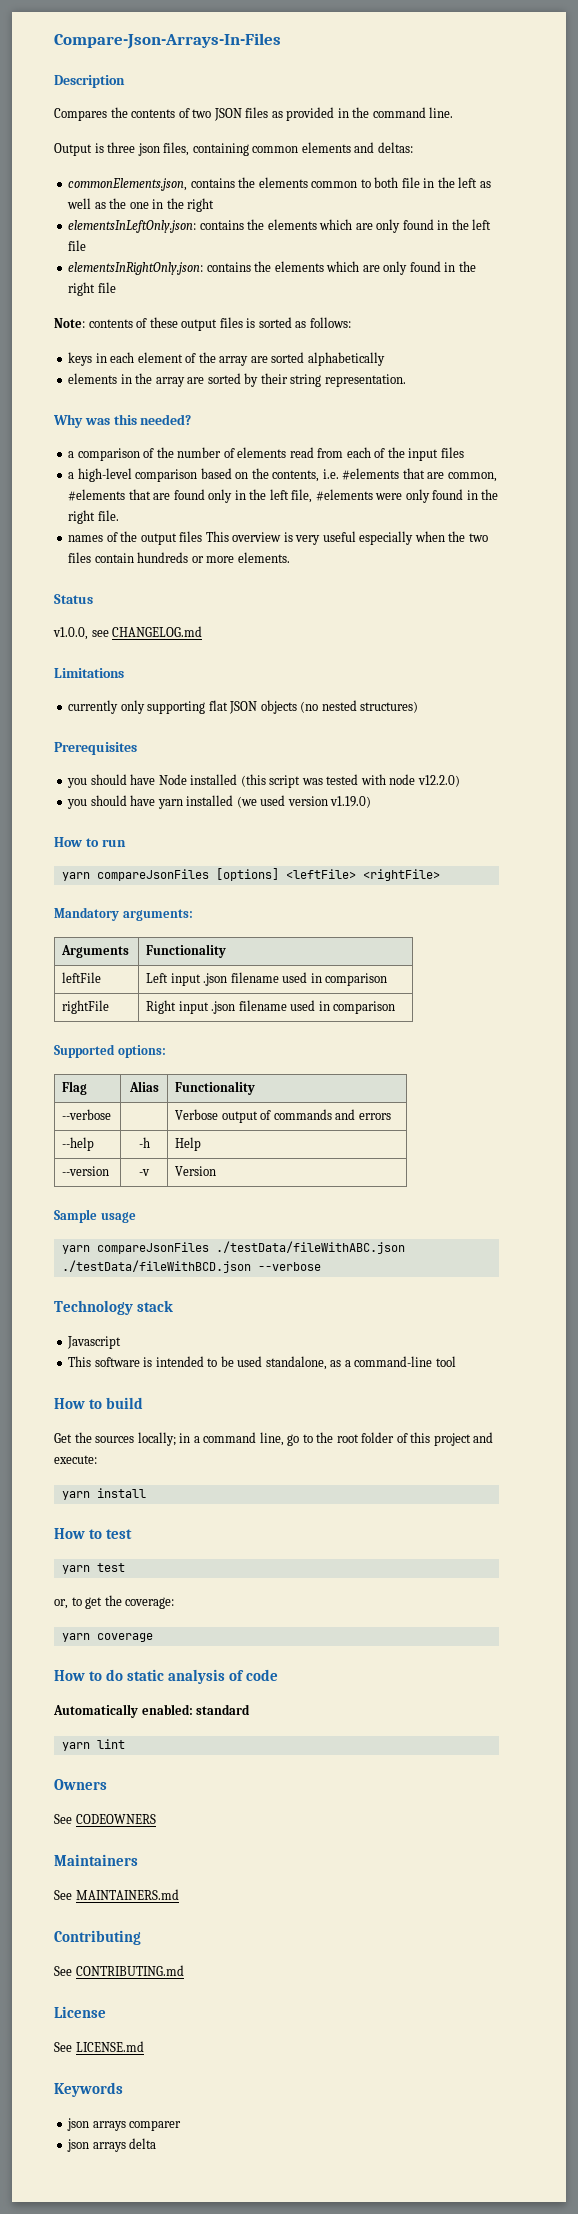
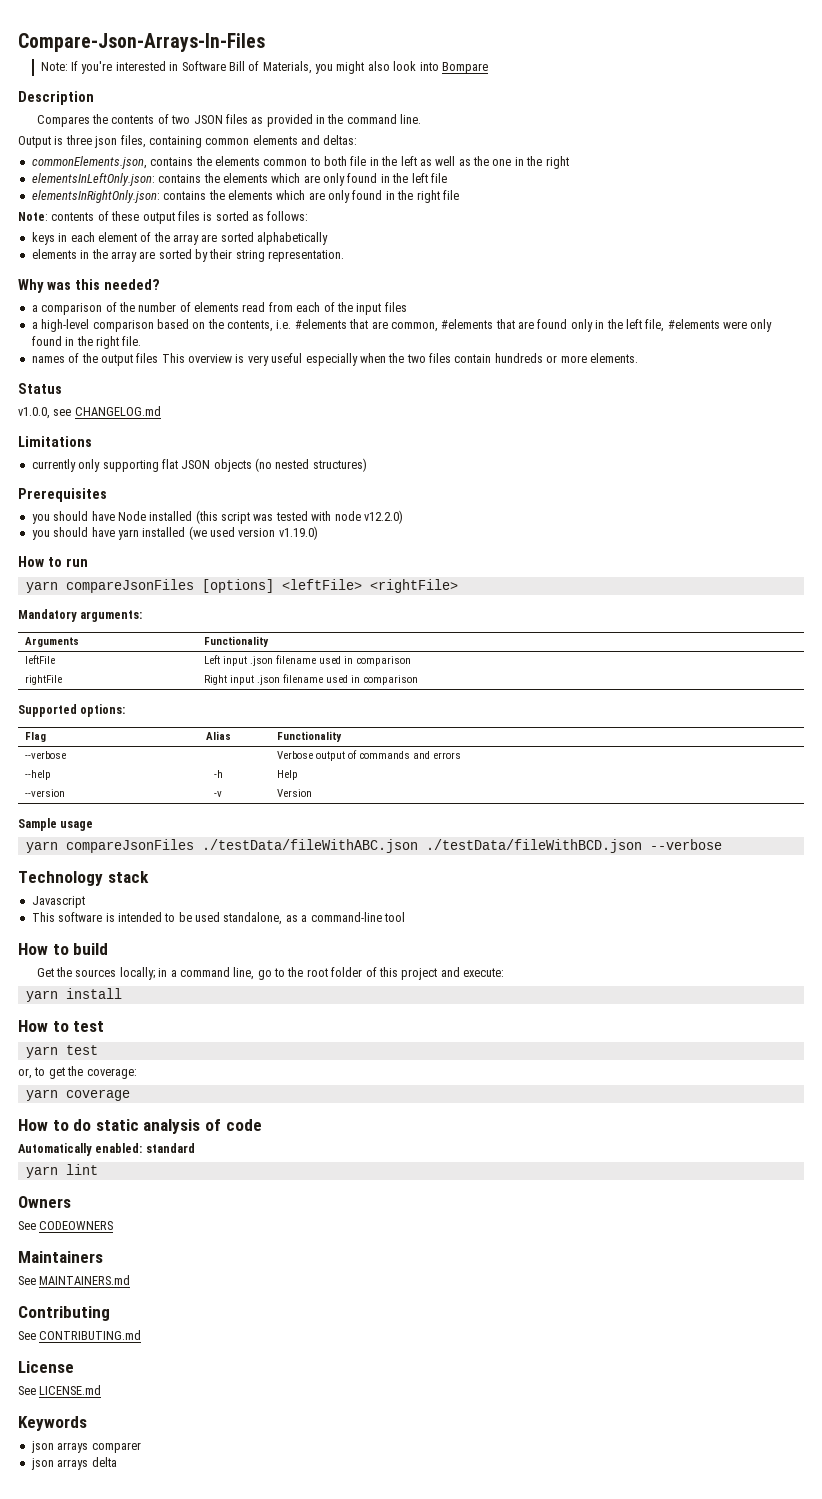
+ Note: If you're interested in Software Bill of Materials, you might also look into Bompare

